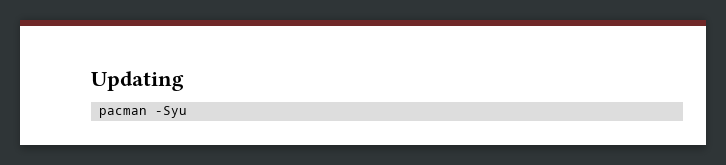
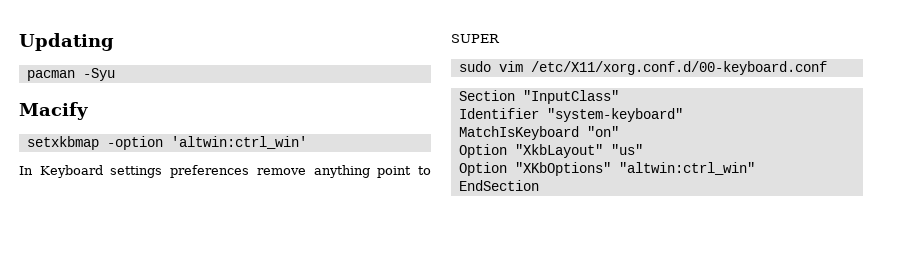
+ Macify
+ setxkbmap -option 'altwin:ctrl_win'
+ In Keyboard settings preferences remove anything point to SUPER
+ sudo vim /etc/X11/xorg.conf.d/00-keyboard.conf
+ Section "InputClass"
+ Identifier "system-keyboard"
+ MatchIsKeyboard "on"
+ Option "XkbLayout" "us"
+ Option "XKbOptions" "altwin:ctrl_win"
+ EndSection

